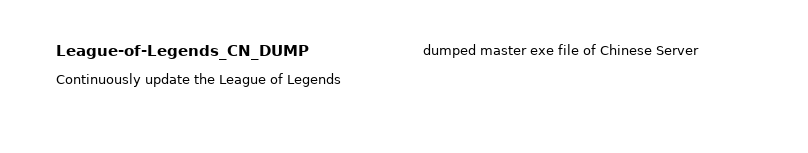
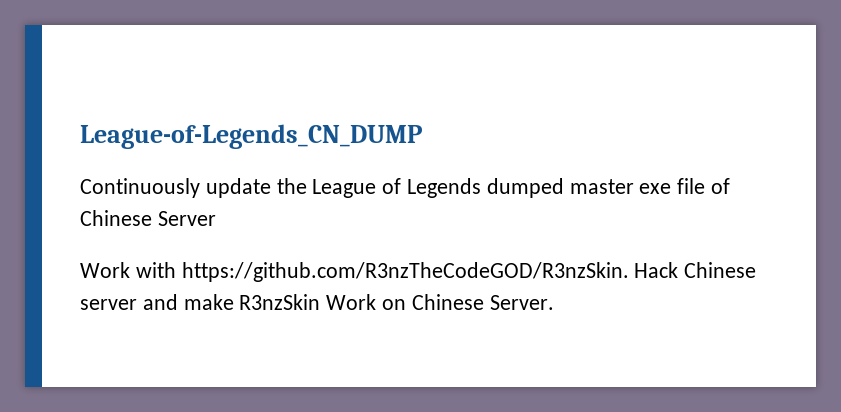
+ Work with https://github.com/R3nzTheCodeGOD/R3nzSkin. Hack Chinese server and make R3nzSkin Work on Chinese Server.

